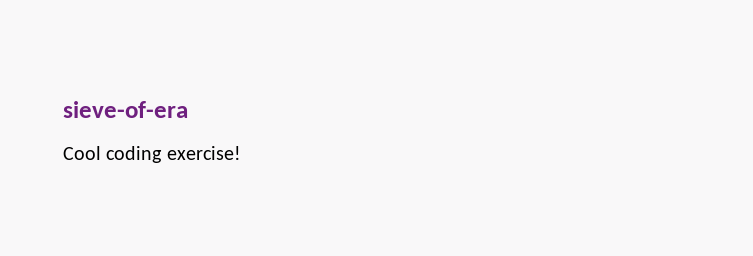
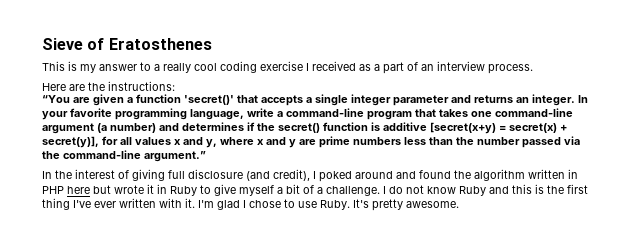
- sieve-of-era
- Cool coding exercise!
+ Sieve of Eratosthenes
+ This is my answer to a really cool coding exercise I received as a part of an interview process.
+ Here are the instructions:
+ “You are given a function 'secret()' that accepts a single integer parameter and returns an integer. In your favorite programming language, write a command-line program that takes one command-line argument (a number) and determines if the secret() function is additive [secret(x+y) = secret(x) + secret(y)], for all values x and y, where x and y are prime numbers less than the number passed via the command-line argument.”
+ In the interest of giving full disclosure (and credit), I poked around and found the algorithm written in PHP here but wrote it in Ruby to give myself a bit of a challenge. I do not know Ruby and this is the first thing I've ever written with it. I'm glad I chose to use Ruby. It's pretty awesome.

